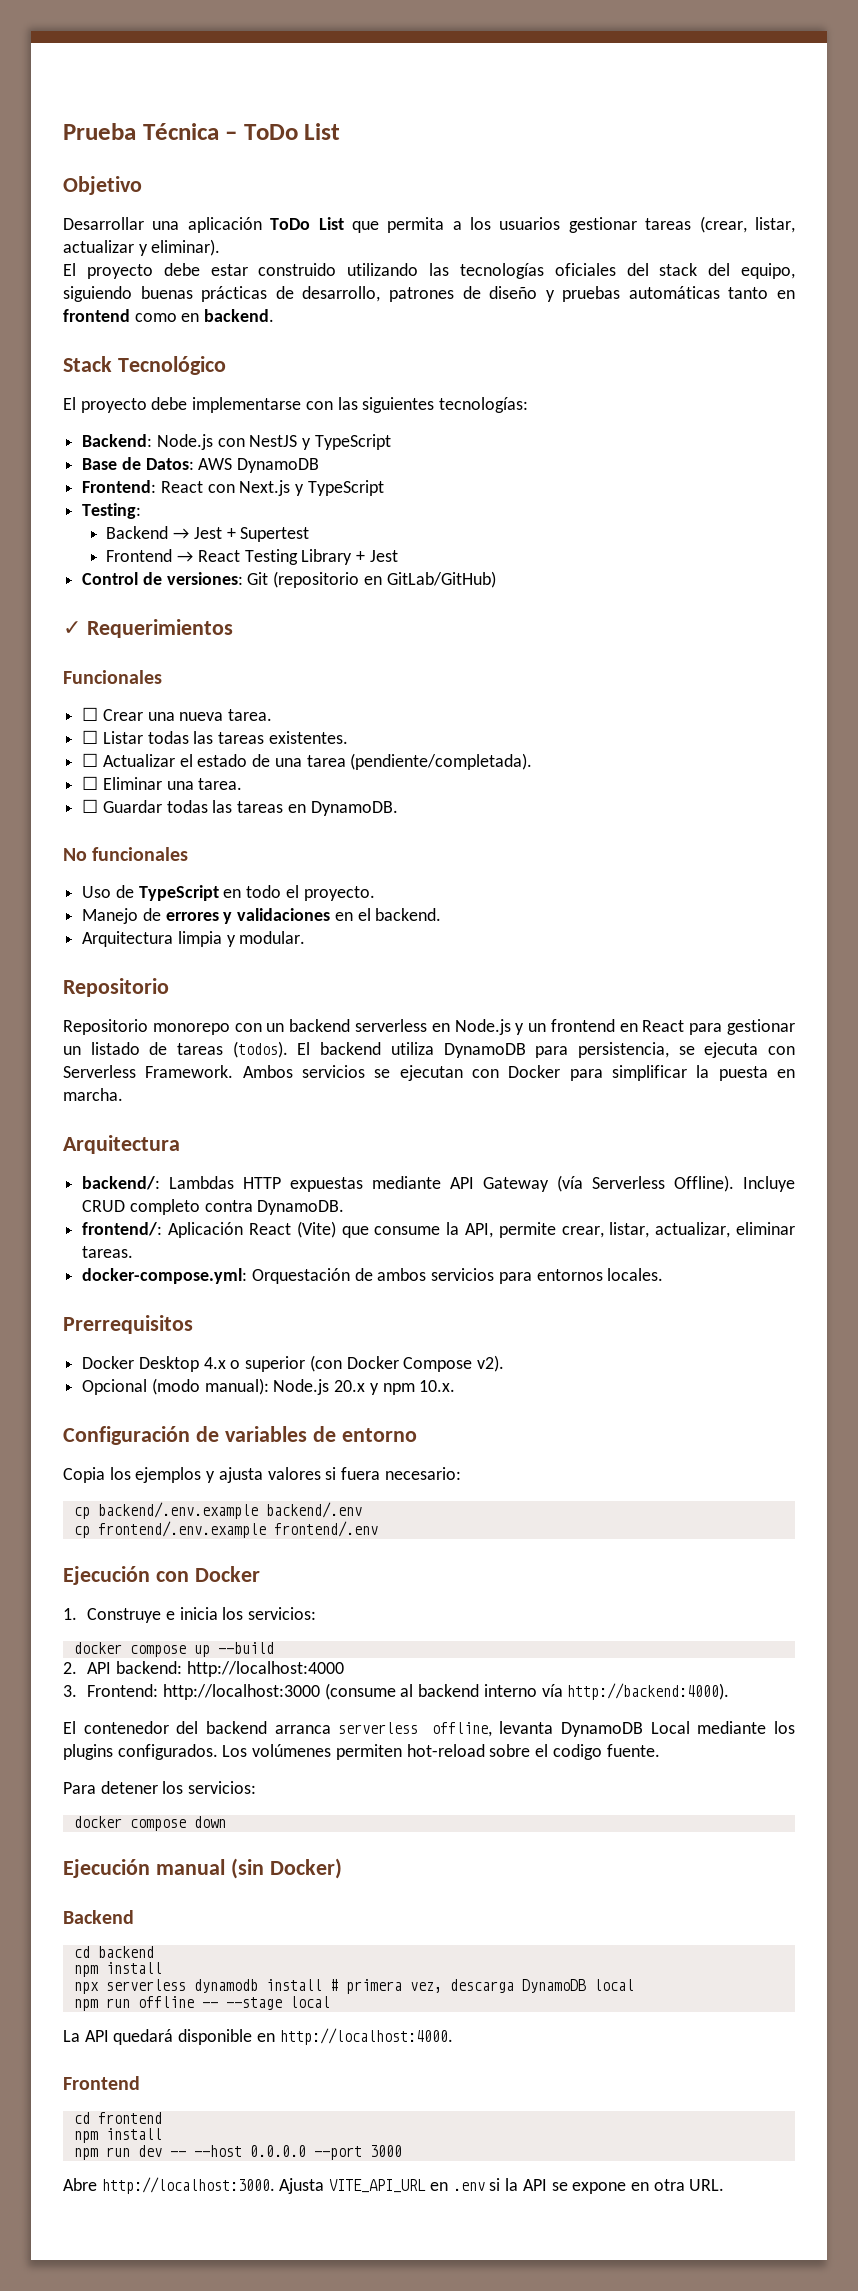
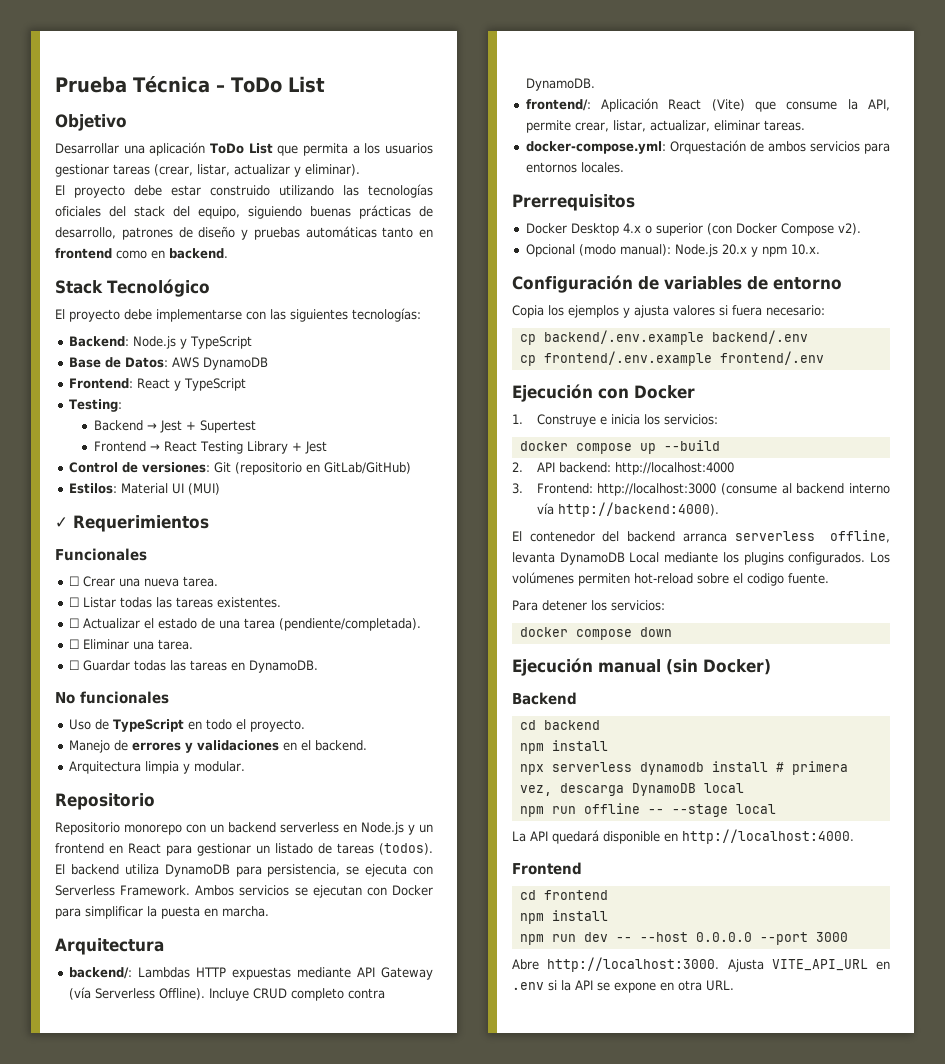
- Backend: Node.js con NestJS y TypeScript
+ Backend: Node.js y TypeScript
- Frontend: React con Next.js y TypeScript
+ Frontend: React y TypeScript
+ Estilos: Material UI (MUI)

